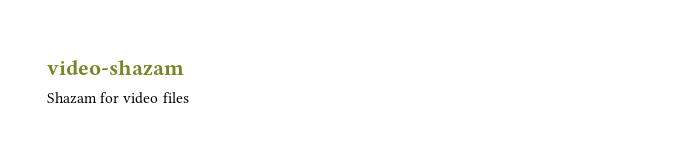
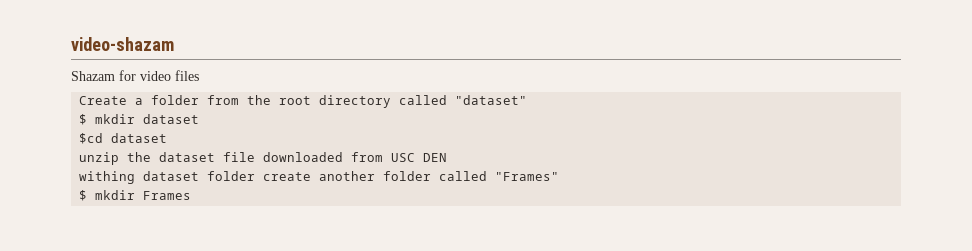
+ Create a folder from the root directory called "dataset"
+ $ mkdir dataset
+ $cd dataset
+ unzip the dataset file downloaded from USC DEN
+ withing dataset folder create another folder called "Frames"
+ $ mkdir Frames

